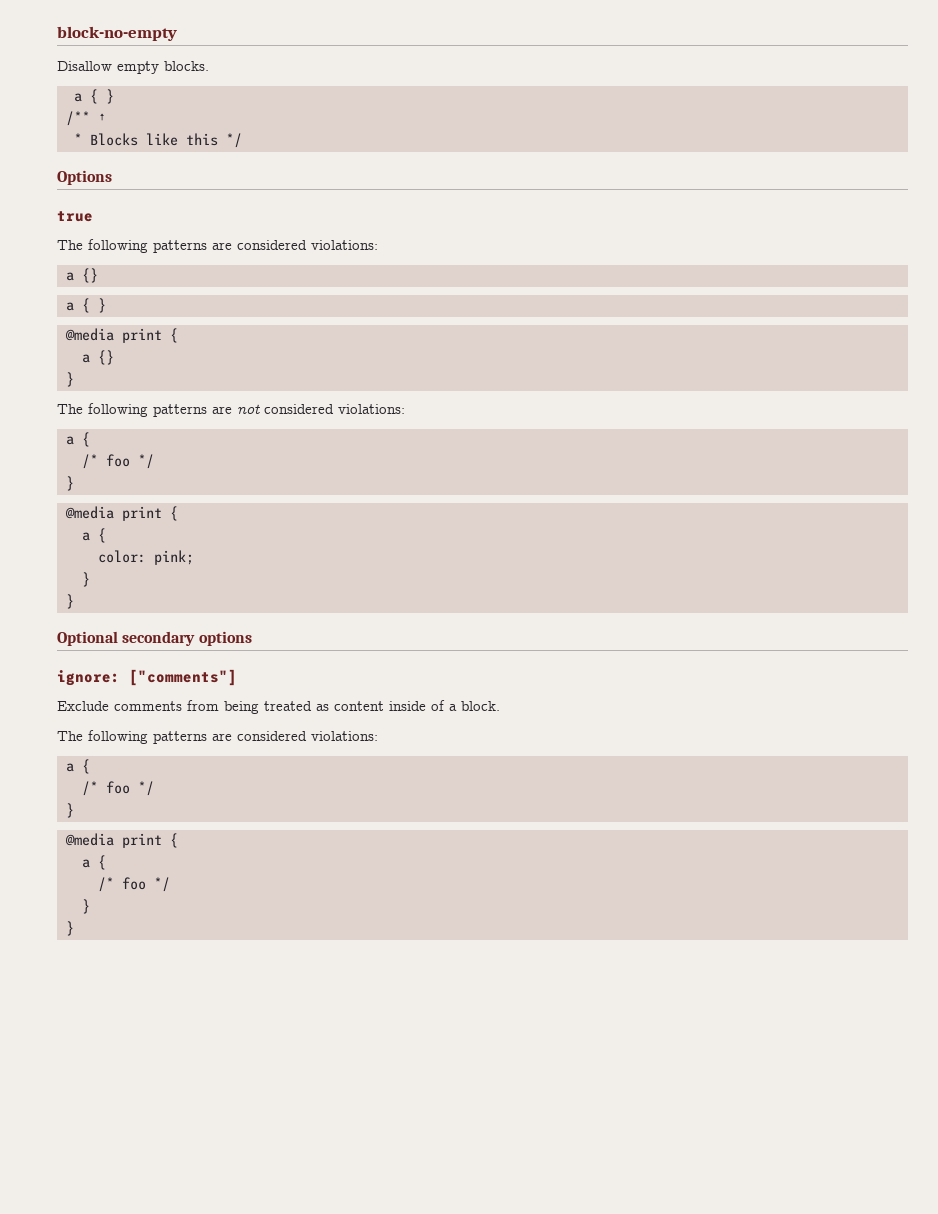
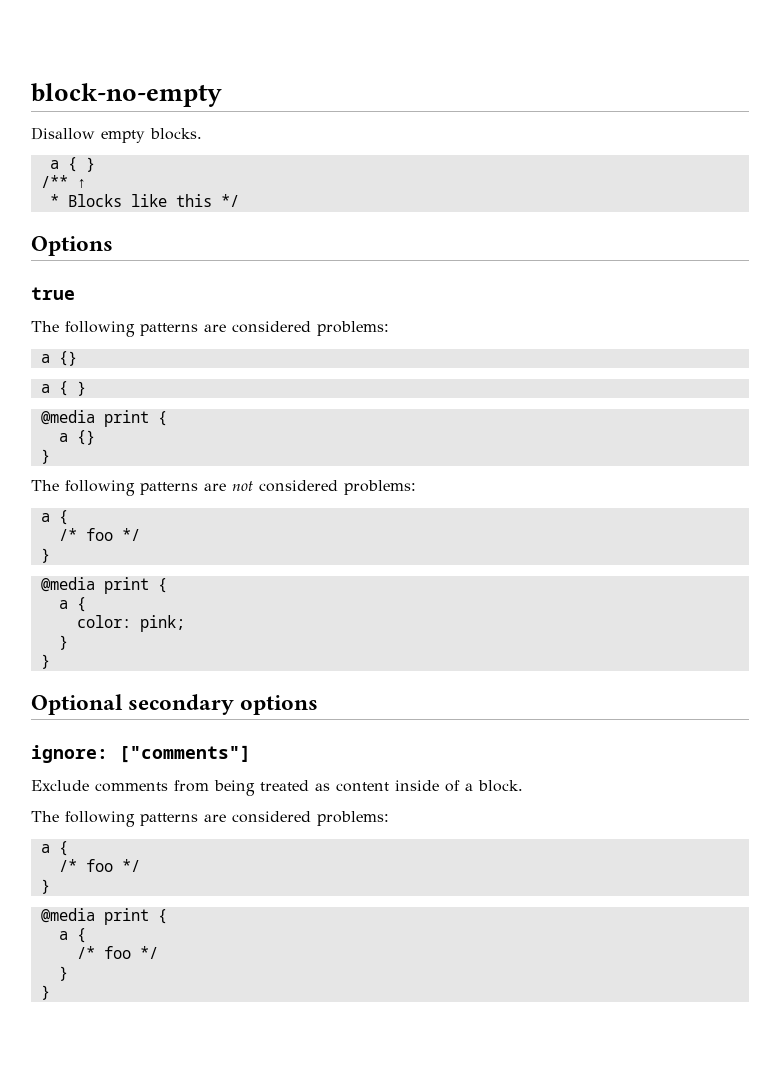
  true
- The following patterns are considered violations:
+ The following patterns are considered problems:
- The following patterns are not considered violations:
+ The following patterns are not considered problems:
  Exclude comments from being treated as content inside of a block.
- The following patterns are considered violations:
+ The following patterns are considered problems:

